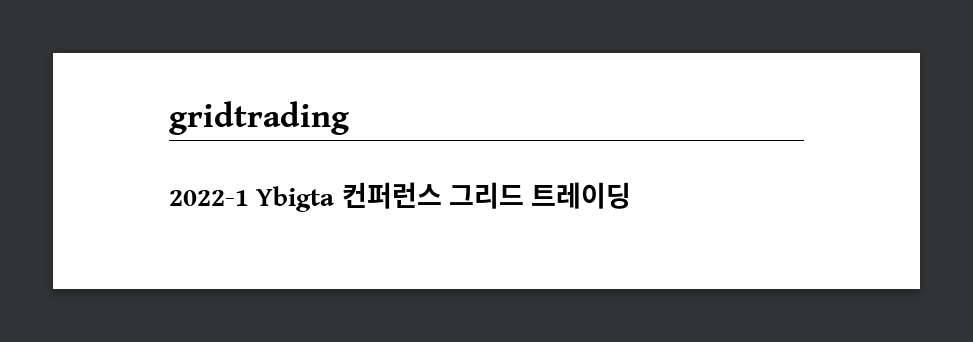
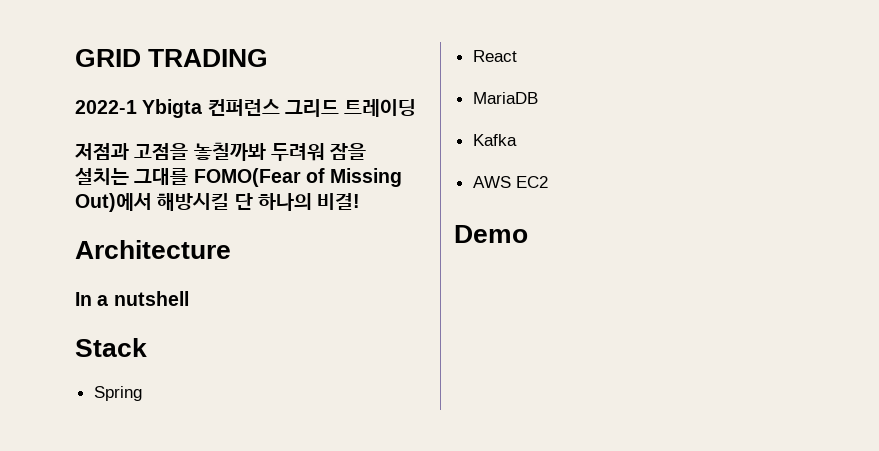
- gridtrading
+ GRID TRADING
+ 저점과 고점을 놓칠까봐 두려워 잠을 설치는 그대를 FOMO(Fear of Missing Out)에서 해방시킬 단 하나의 비결!
+ Architecture
+ In a nutshell
+ Stack
+ Spring
+ React
+ MariaDB
+ Kafka
+ AWS EC2
+ Demo

